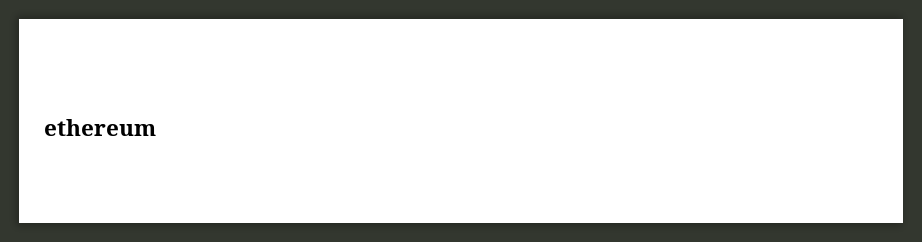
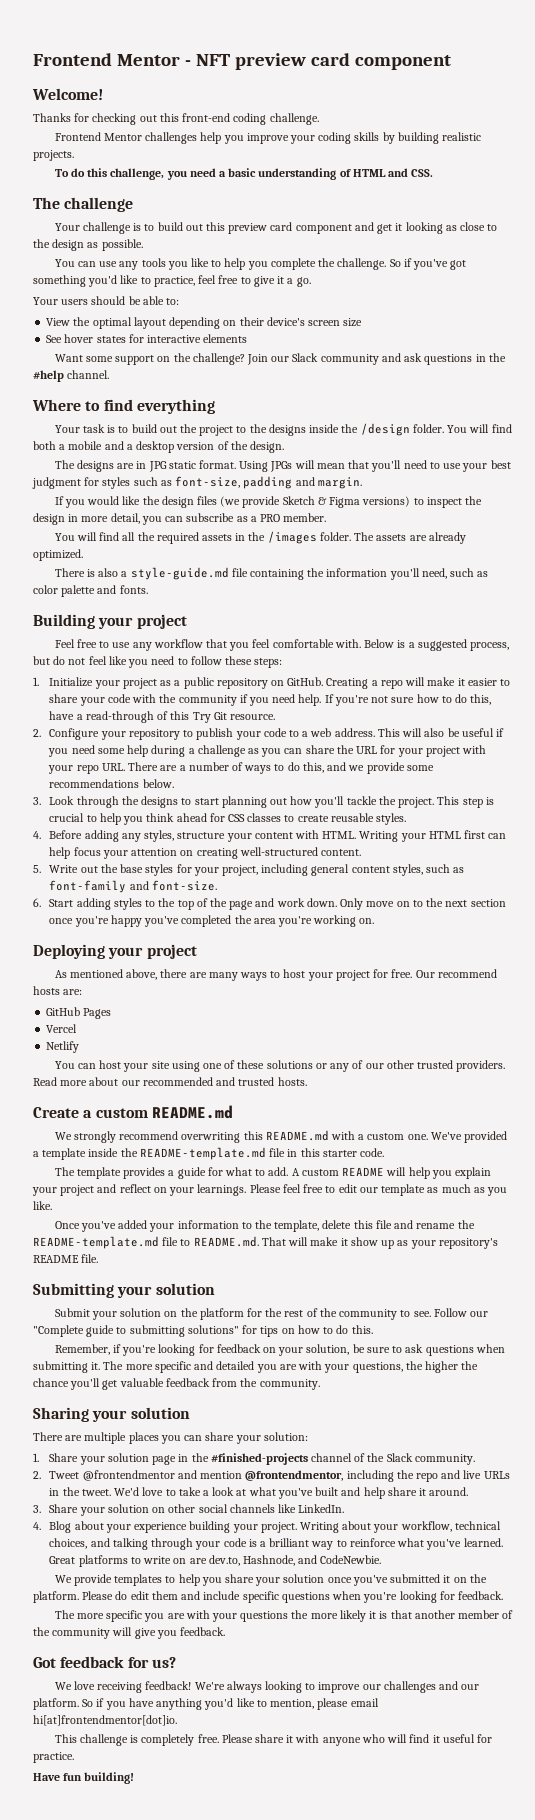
- ethereum
+ Frontend Mentor - NFT preview card component
+ Welcome!
+ Thanks for checking out this front-end coding challenge.
+ Frontend Mentor challenges help you improve your coding skills by building realistic projects.
+ To do this challenge, you need a basic understanding of HTML and CSS.
+ The challenge
+ Your challenge is to build out this preview card component and get it looking as close to the design as possible.
+ You can use any tools you like to help you complete the challenge. So if you've got something you'd like to practice, feel free to give it a go.
+ Your users should be able to:
+ View the optimal layout depending on their device's screen size
+ See hover states for interactive elements
+ Want some support on the challenge? Join our Slack community and ask questions in the #help channel.
+ Where to find everything
+ Your task is to build out the project to the designs inside the /design folder. You will find both a mobile and a desktop version of the design.
+ The designs are in JPG static format. Using JPGs will mean that you'll need to use your best judgment for styles such as font-size, padding and margin.
+ If you would like the design files (we provide Sketch & Figma versions) to inspect the design in more detail, you can subscribe as a PRO member.
+ You will find all the required assets in the /images folder. The assets are already optimized.
+ There is also a style-guide.md file containing the information you'll need, such as color palette and fonts.
+ Building your project
+ Feel free to use any workflow that you feel comfortable with. Below is a suggested process, but do not feel like you need to follow these steps:
+ 1. Initialize your project as a public repository on GitHub. Creating a repo will make it easier to share your code with the community if you need help. If you're not sure how to do this, have a read-through of this Try Git resource.
+ 2. Configure your repository to publish your code to a web address. This will also be useful if you need some help during a challenge as you can share the URL for your project with your repo URL. There are a number of ways to do this, and we provide some recommendations below.
+ 3. Look through the designs to start planning out how you'll tackle the project. This step is crucial to help you think ahead for CSS classes to create reusable styles.
+ 4. Before adding any styles, structure your content with HTML. Writing your HTML first can help focus your attention on creating well-structured content.
+ 5. Write out the base styles for your project, including general content styles, such as font-family and font-size.
+ 6. Start adding styles to the top of the page and work down. Only move on to the next section once you're happy you've completed the area you're working on.
+ Deploying your project
+ As mentioned above, there are many ways to host your project for free. Our recommend hosts are:
+ GitHub Pages
+ Vercel
+ Netlify
+ You can host your site using one of these solutions or any of our other trusted providers. Read more about our recommended and trusted hosts.
+ Create a custom README.md
+ We strongly recommend overwriting this README.md with a custom one. We've provided a template inside the README-template.md file in this starter code.
+ The template provides a guide for what to add. A custom README will help you explain your project and reflect on your learnings. Please feel free to edit our template as much as you like.
+ Once you've added your information to the template, delete this file and rename the README-template.md file to README.md. That will make it show up as your repository's README file.
+ Submitting your solution
+ Submit your solution on the platform for the rest of the community to see. Follow our "Complete guide to submitting solutions" for tips on how to do this.
+ Remember, if you're looking for feedback on your solution, be sure to ask questions when submitting it. The more specific and detailed you are with your questions, the higher the chance you'll get valuable feedback from the community.
+ Sharing your solution
+ There are multiple places you can share your solution:
+ 1. Share your solution page in the #finished-projects channel of the Slack community.
+ 2. Tweet @frontendmentor and mention @frontendmentor, including the repo and live URLs in the tweet. We'd love to take a look at what you've built and help share it around.
+ 3. Share your solution on other social channels like LinkedIn.
+ 4. Blog about your experience building your project. Writing about your workflow, technical choices, and talking through your code is a brilliant way to reinforce what you've learned. Great platforms to write on are dev.to, Hashnode, and CodeNewbie.
+ We provide templates to help you share your solution once you've submitted it on the platform. Please do edit them and include specific questions when you're looking for feedback.
+ The more specific you are with your questions the more likely it is that another member of the community will give you feedback.
+ Got feedback for us?
+ We love receiving feedback! We're always looking to improve our challenges and our platform. So if you have anything you'd like to mention, please email hi[at]frontendmentor[dot]io.
+ This challenge is completely free. Please share it with anyone who will find it useful for practice.
+ Have fun building!

